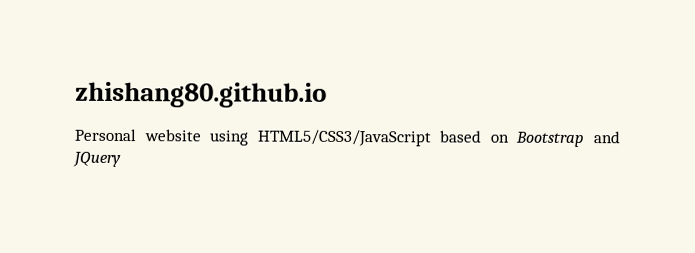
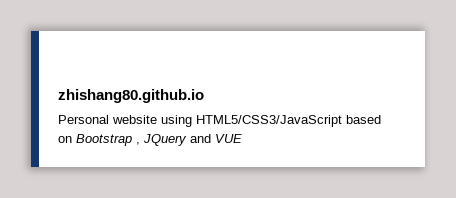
- Personal website using HTML5/CSS3/JavaScript based on Bootstrap and JQuery
+ Personal website using HTML5/CSS3/JavaScript based on Bootstrap , JQuery and VUE

